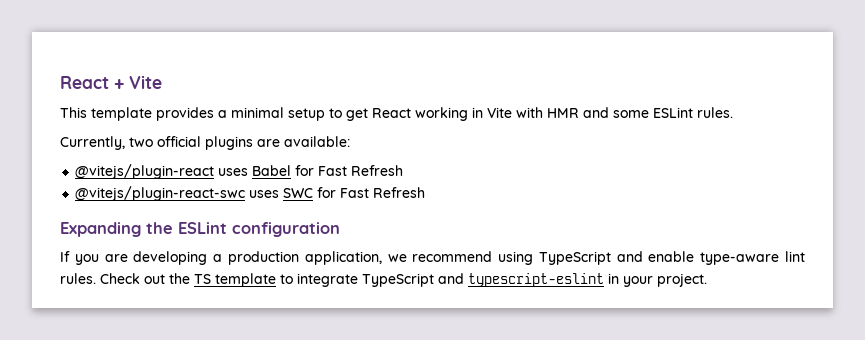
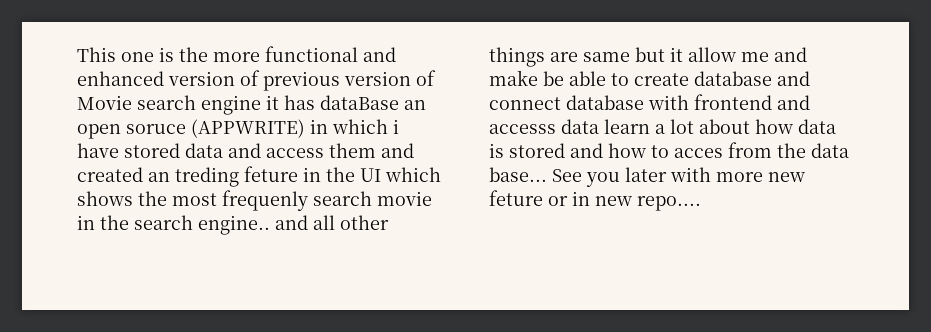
- React + Vite
- This template provides a minimal setup to get React working in Vite with HMR and some ESLint rules.
- Currently, two official plugins are available:
- @vitejs/plugin-react uses Babel for Fast Refresh
- @vitejs/plugin-react-swc uses SWC for Fast Refresh
- Expanding the ESLint configuration
- If you are developing a production application, we recommend using TypeScript and enable type-aware lint rules. Check out the TS template to integrate TypeScript and typescript-eslint in your project.
+ This one is the more functional and enhanced version of previous version of Movie search engine it has dataBase an open soruce (APPWRITE) in which i have stored data and access them and created an treding feture in the UI which shows the most frequenly search movie in the search engine.. and all other things are same but it allow me and make be able to create database and connect database with frontend and accesss data learn a lot about how data is stored and how to acces from the data base... See you later with more new feture or in new repo....

